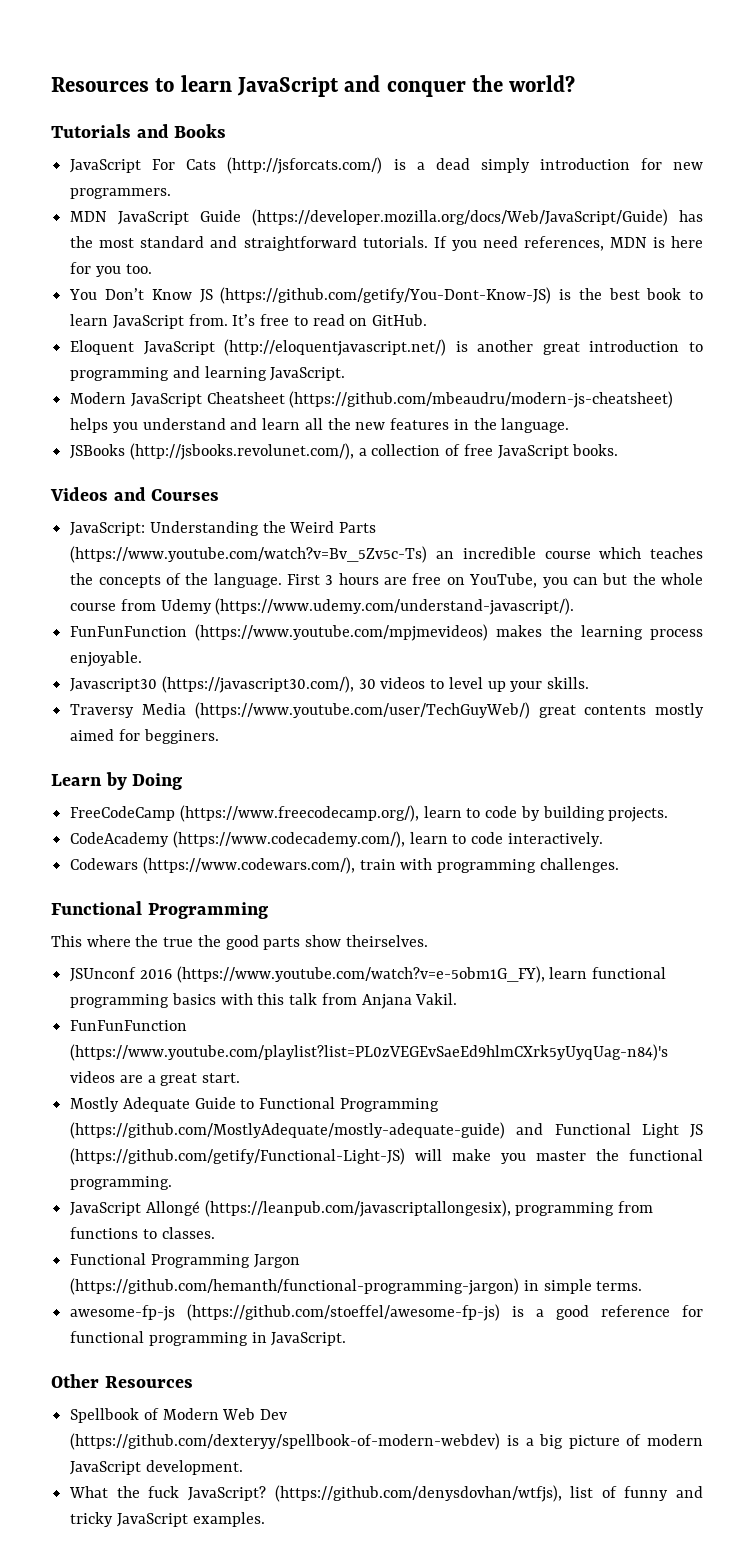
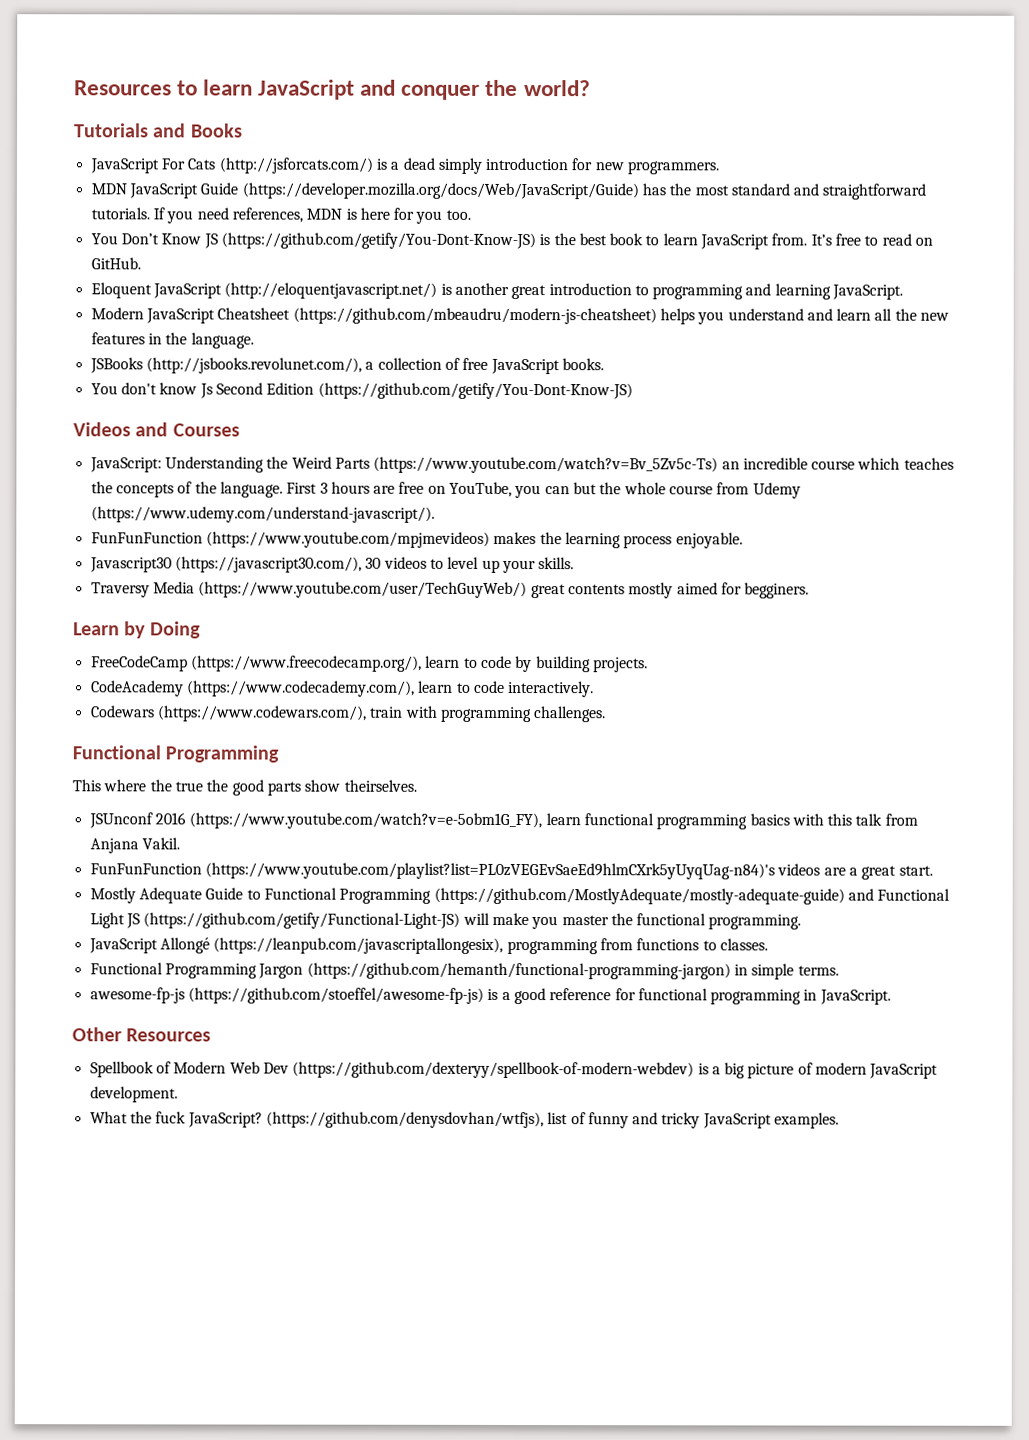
+ You don't know Js Second Edition (https://github.com/getify/You-Dont-Know-JS)

